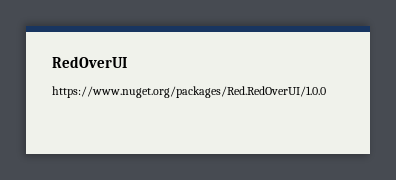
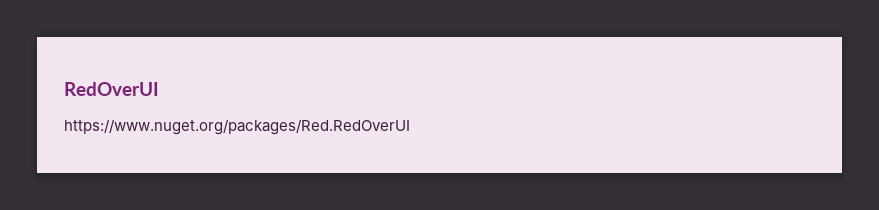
- https://www.nuget.org/packages/Red.RedOverUI/1.0.0
+ https://www.nuget.org/packages/Red.RedOverUI

